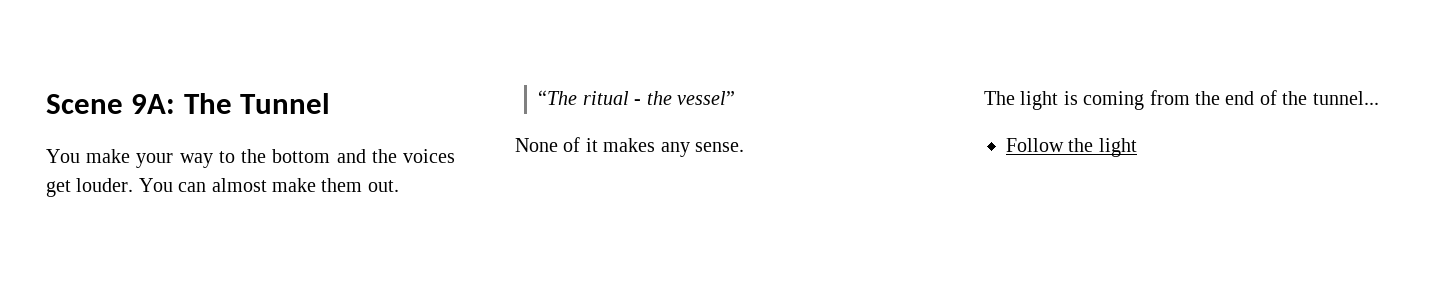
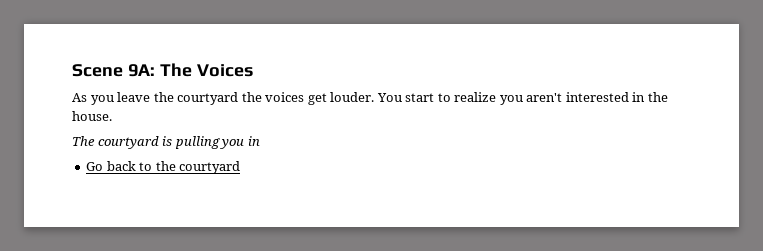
- Scene 9A: The Tunnel
- You make your way to the bottom and the voices get louder.
+ Scene 9A: The Voices
+ As you leave the courtyard the voices get louder.
- You can almost make them out.
- “The ritual - the vessel”
- None of it makes any sense.
- The light is coming from the end of the tunnel...
- Follow the light
+ You start to realize you aren't interested in the house.
+ The courtyard is pulling you in
+ Go back to the courtyard

